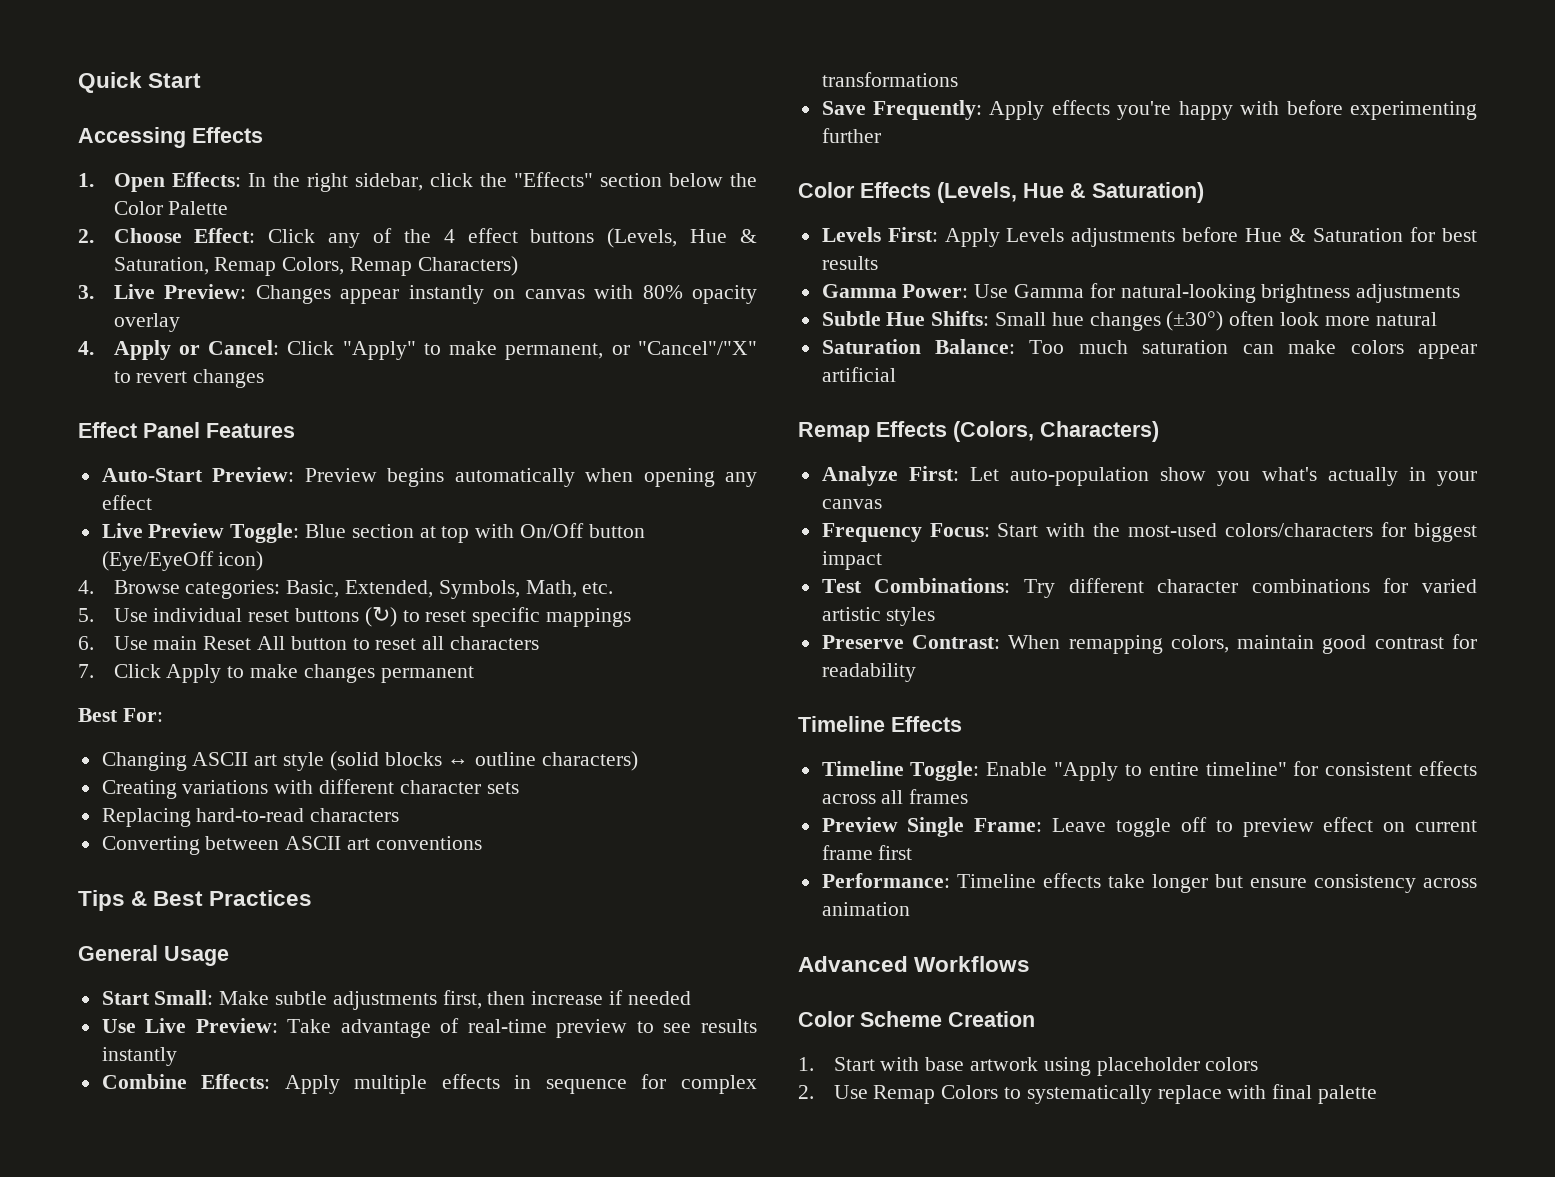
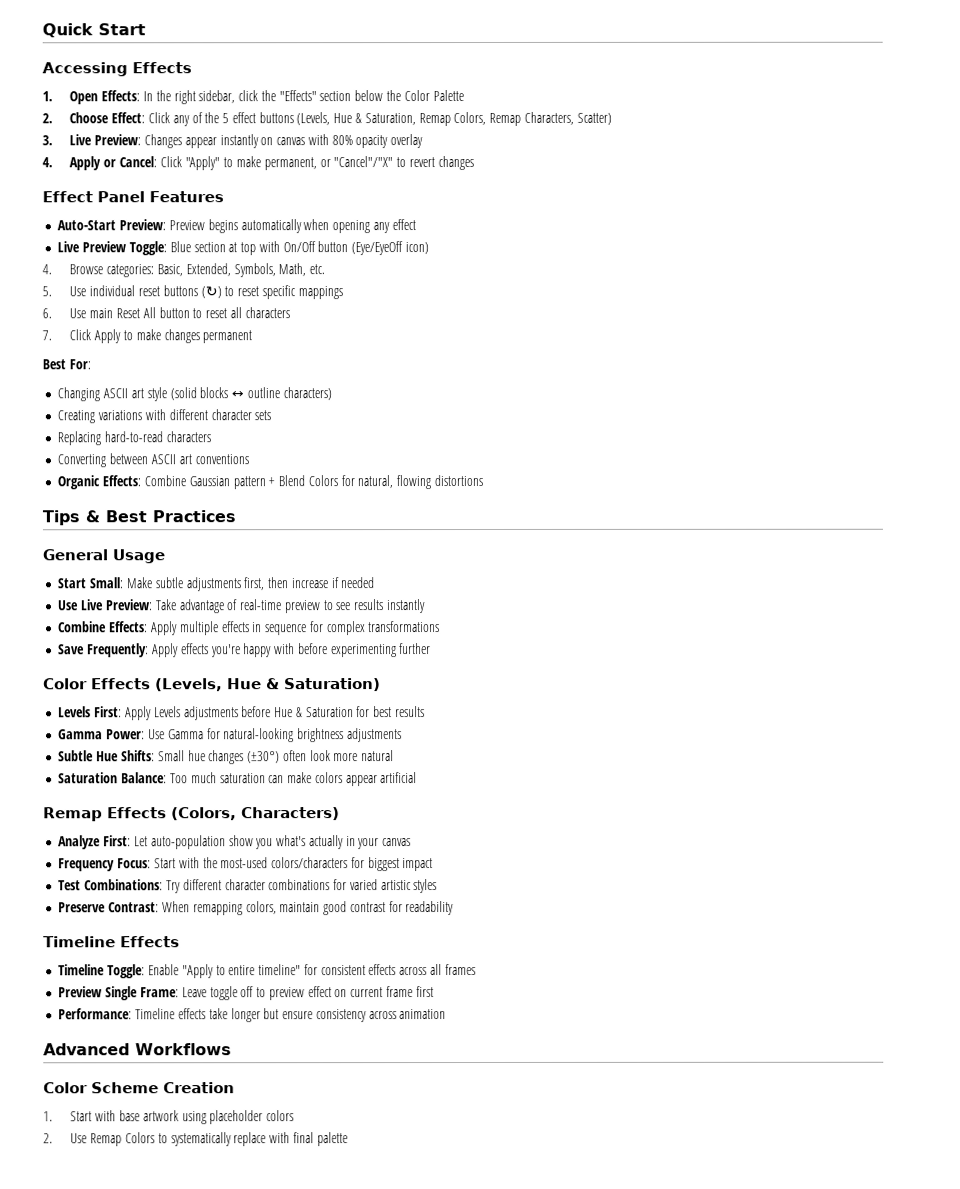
- 2. Choose Effect: Click any of the 4 effect buttons (Levels, Hue & Saturation, Remap Colors, Remap Characters)
+ 2. Choose Effect: Click any of the 5 effect buttons (Levels, Hue & Saturation, Remap Colors, Remap Characters, Scatter)
+ Organic Effects: Combine Gaussian pattern + Blend Colors for natural, flowing distortions

